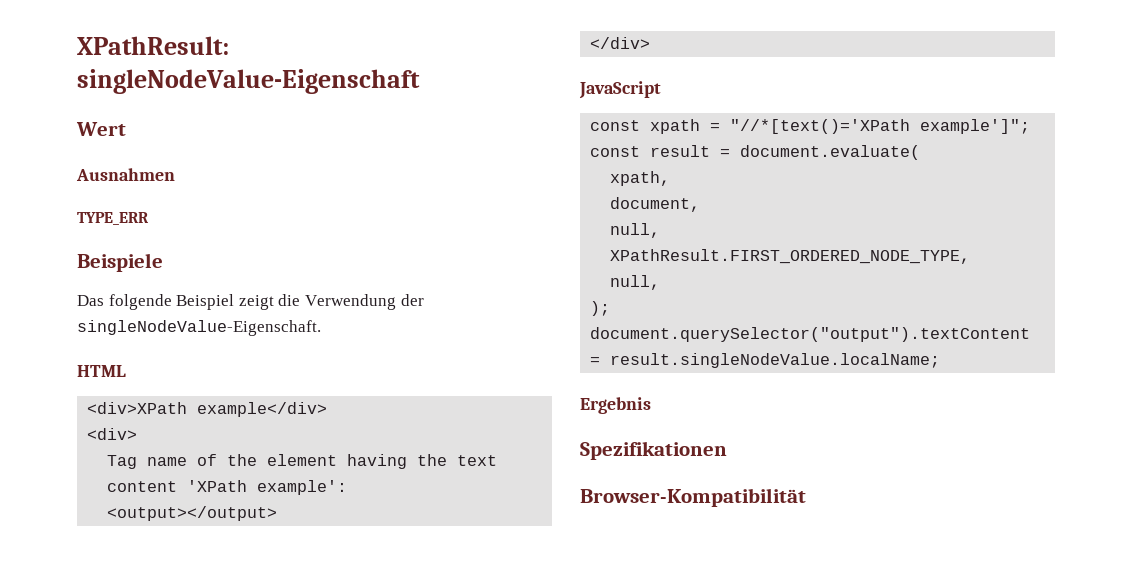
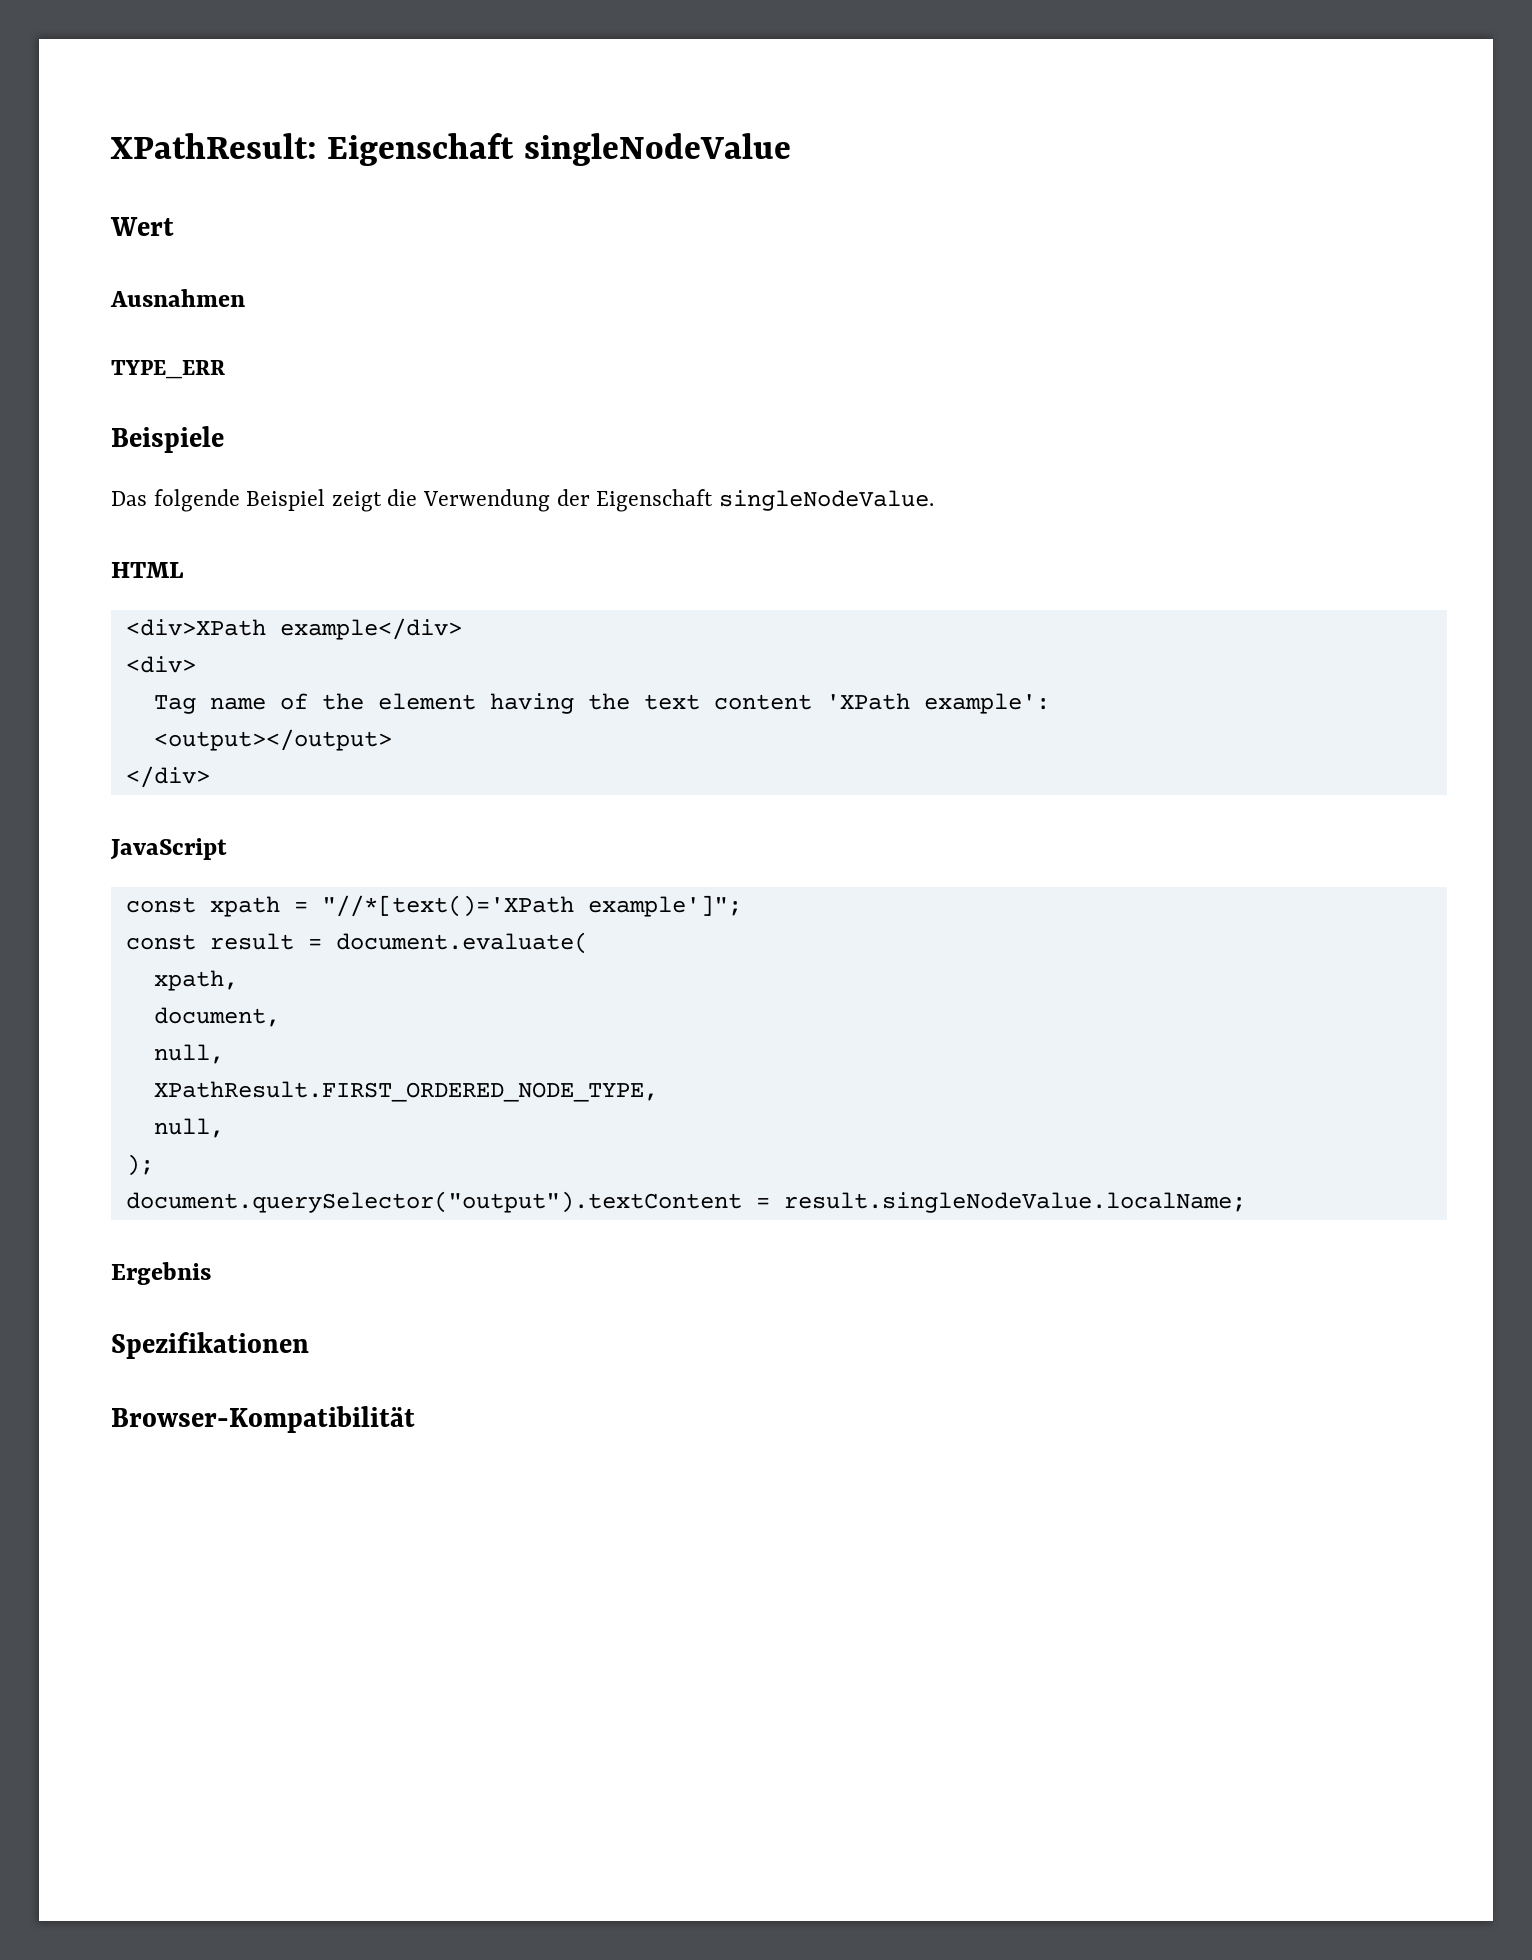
- XPathResult: singleNodeValue-Eigenschaft
+ XPathResult: Eigenschaft singleNodeValue
- Das folgende Beispiel zeigt die Verwendung der singleNodeValue-Eigenschaft.
+ Das folgende Beispiel zeigt die Verwendung der Eigenschaft singleNodeValue.

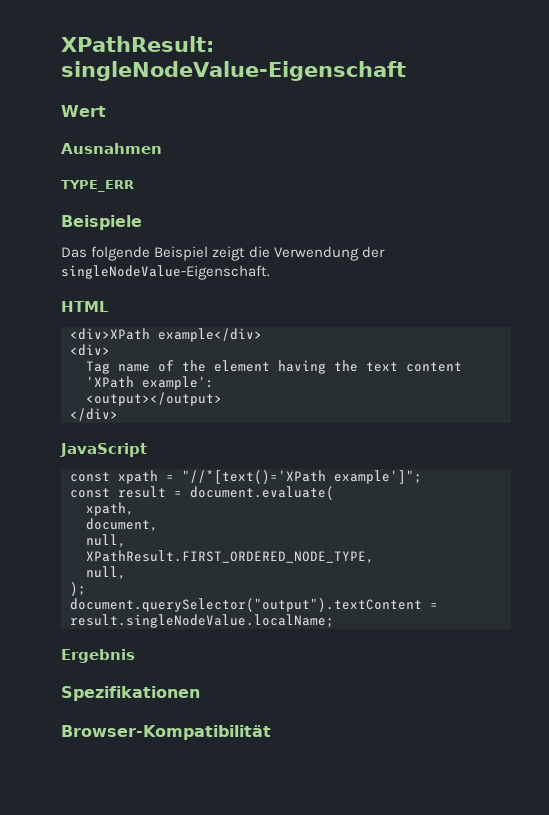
- XPathResult: Eigenschaft singleNodeValue
+ XPathResult: singleNodeValue-Eigenschaft
- Das folgende Beispiel zeigt die Verwendung der Eigenschaft singleNodeValue.
+ Das folgende Beispiel zeigt die Verwendung der singleNodeValue-Eigenschaft.

